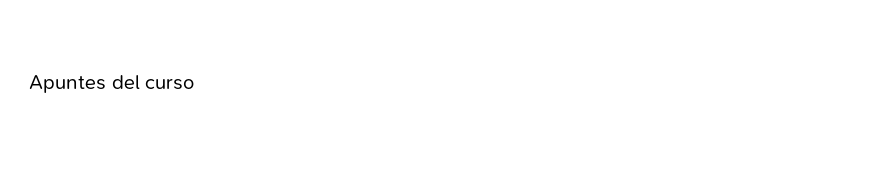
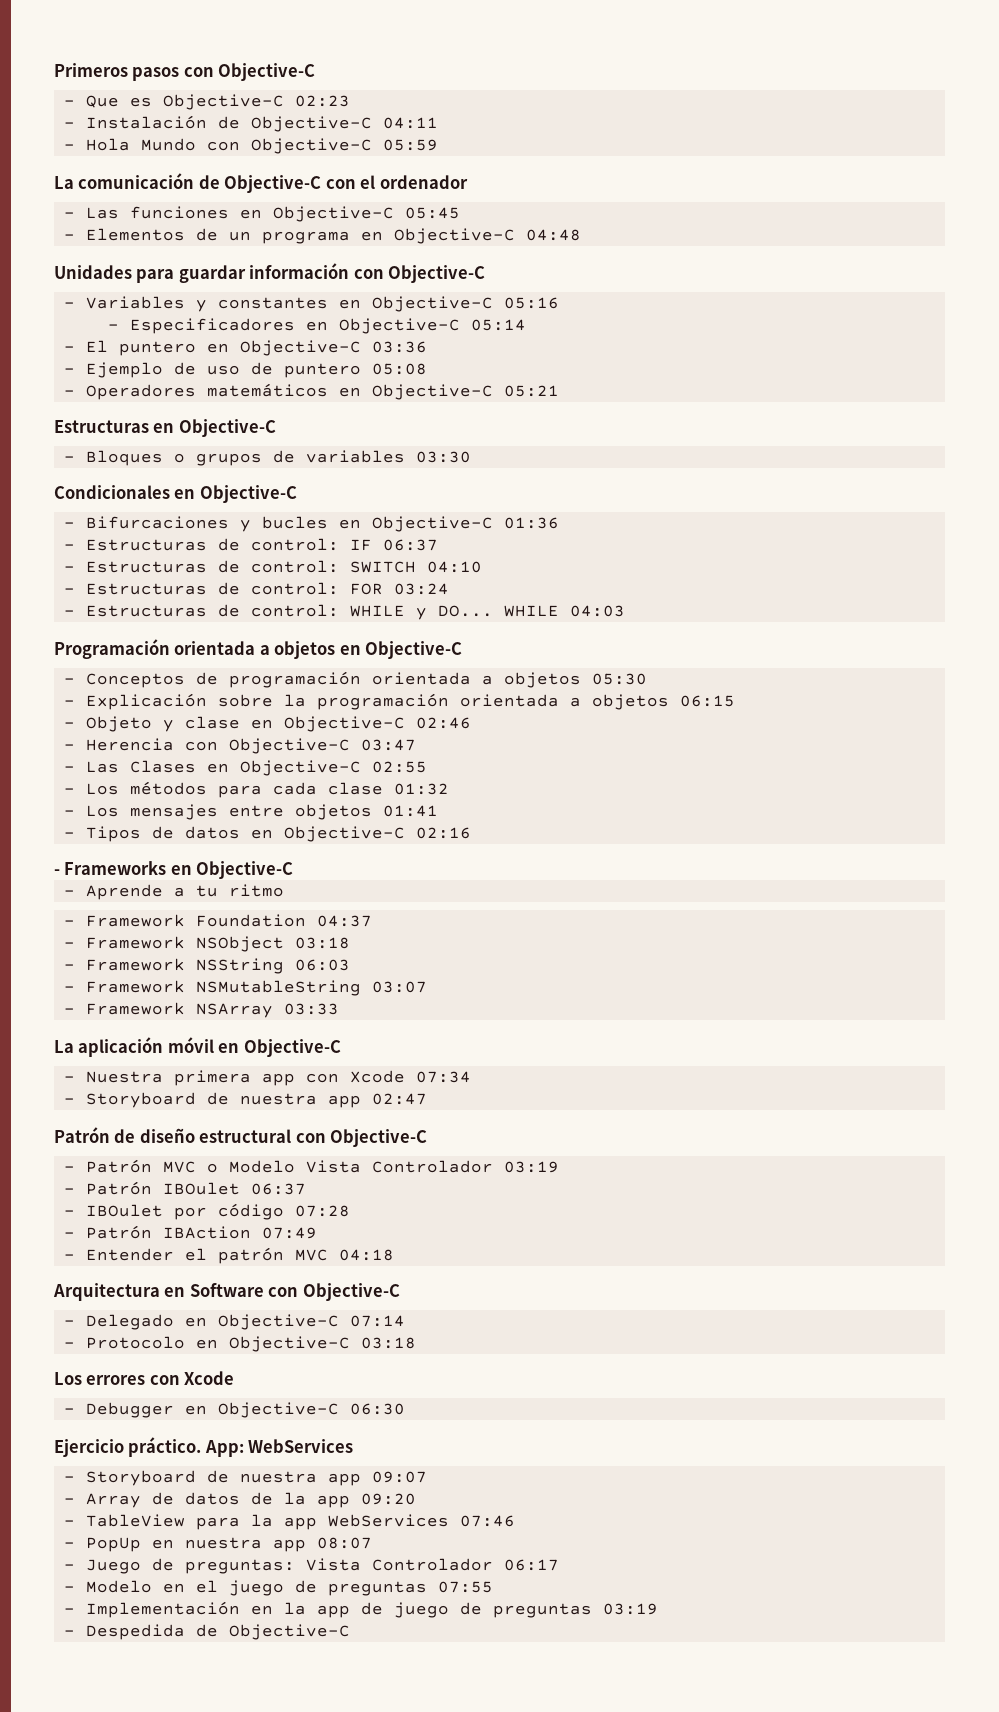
- Apuntes del curso
+ Primeros pasos con Objective-C
+ - Que es Objective-C 02:23
+ - Instalación de Objective-C 04:11
+ - Hola Mundo con Objective-C 05:59
+ La comunicación de Objective-C con el ordenador
+ - Las funciones en Objective-C 05:45
+ - Elementos de un programa en Objective-C 04:48
+ Unidades para guardar información con Objective-C
+ - Variables y constantes en Objective-C 05:16
+ - Especificadores en Objective-C 05:14
+ - El puntero en Objective-C 03:36
+ - Ejemplo de uso de puntero 05:08
+ - Operadores matemáticos en Objective-C 05:21
+ Estructuras en Objective-C
+ - Bloques o grupos de variables 03:30
+ Condicionales en Objective-C
+ - Bifurcaciones y bucles en Objective-C 01:36
+ - Estructuras de control: IF 06:37
+ - Estructuras de control: SWITCH 04:10
+ - Estructuras de control: FOR 03:24
+ - Estructuras de control: WHILE y DO... WHILE 04:03
+ Programación orientada a objetos en Objective-C
+ - Conceptos de programación orientada a objetos 05:30
+ - Explicación sobre la programación orientada a objetos 06:15
+ - Objeto y clase en Objective-C 02:46
+ - Herencia con Objective-C 03:47
+ - Las Clases en Objective-C 02:55
+ - Los métodos para cada clase 01:32
+ - Los mensajes entre objetos 01:41
+ - Tipos de datos en Objective-C 02:16
+ - Frameworks en Objective-C
+ - Aprende a tu ritmo
+ - Framework Foundation 04:37
+ - Framework NSObject 03:18
+ - Framework NSString 06:03
+ - Framework NSMutableString 03:07
+ - Framework NSArray 03:33
+ La aplicación móvil en Objective-C
+ - Nuestra primera app con Xcode 07:34
+ - Storyboard de nuestra app 02:47
+ Patrón de diseño estructural con Objective-C
+ - Patrón MVC o Modelo Vista Controlador 03:19
+ - Patrón IBOulet 06:37
+ - IBOulet por código 07:28
+ - Patrón IBAction 07:49
+ - Entender el patrón MVC 04:18
+ Arquitectura en Software con Objective-C
+ - Delegado en Objective-C 07:14
+ - Protocolo en Objective-C 03:18
+ Los errores con Xcode
+ - Debugger en Objective-C 06:30
+ Ejercicio práctico. App: WebServices
+ - Storyboard de nuestra app 09:07
+ - Array de datos de la app 09:20
+ - TableView para la app WebServices 07:46
+ - PopUp en nuestra app 08:07
+ - Juego de preguntas: Vista Controlador 06:17
+ - Modelo en el juego de preguntas 07:55
+ - Implementación en la app de juego de preguntas 03:19
+ - Despedida de Objective-C

